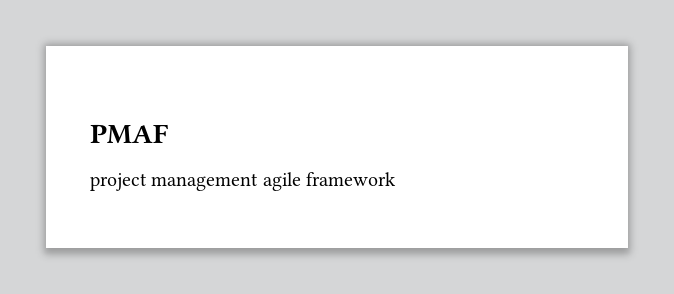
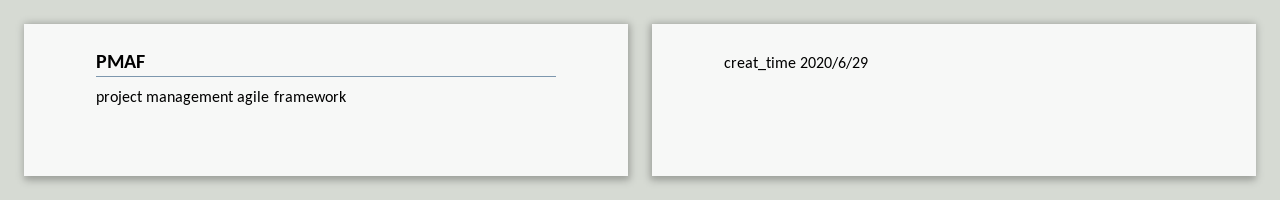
+ creat_time 2020/6/29

